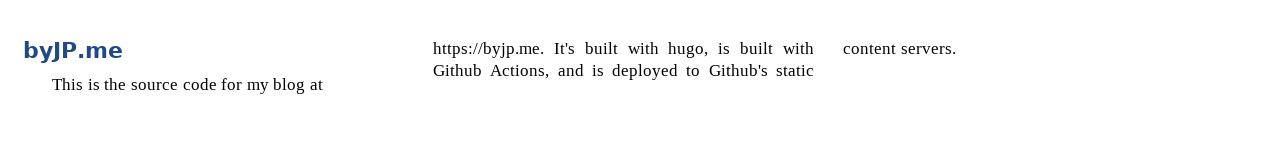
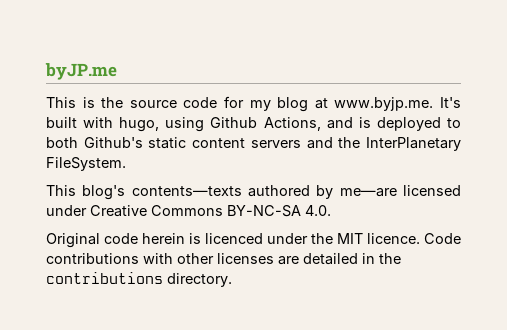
- This is the source code for my blog at https://byjp.me. It's built with hugo, is built with Github Actions, and is deployed to Github's static content servers.
+ This is the source code for my blog at www.byjp.me. It's built with hugo, using Github Actions, and is deployed to both Github's static content servers and the InterPlanetary FileSystem.
+ This blog's contents—texts authored by me—are licensed under Creative Commons BY-NC-SA 4.0.
+ Original code herein is licenced under the MIT licence. Code contributions with other licenses are detailed in the contributions directory.

